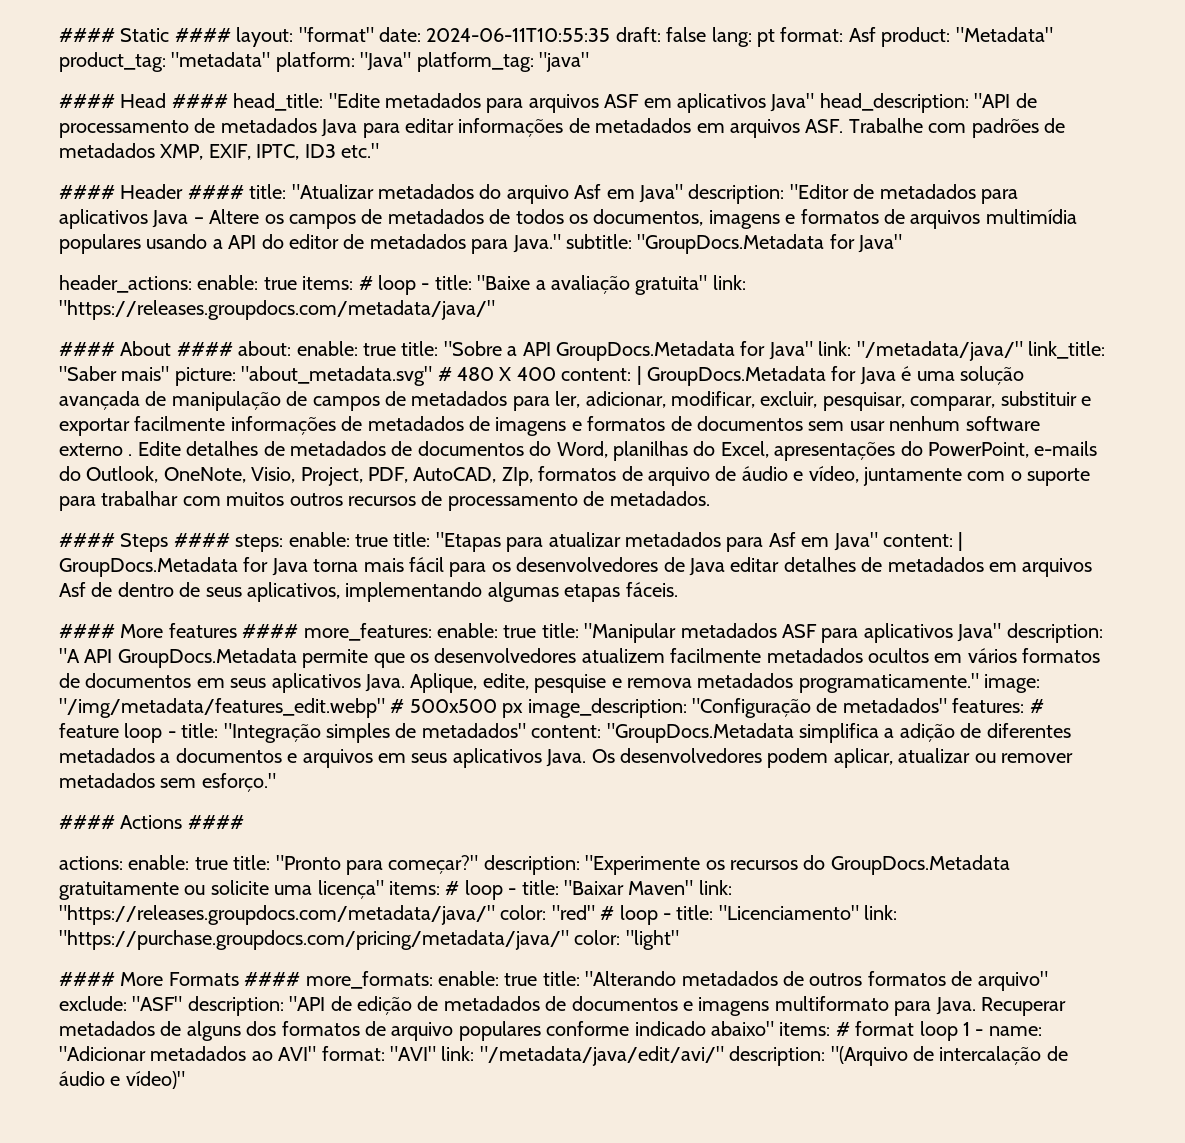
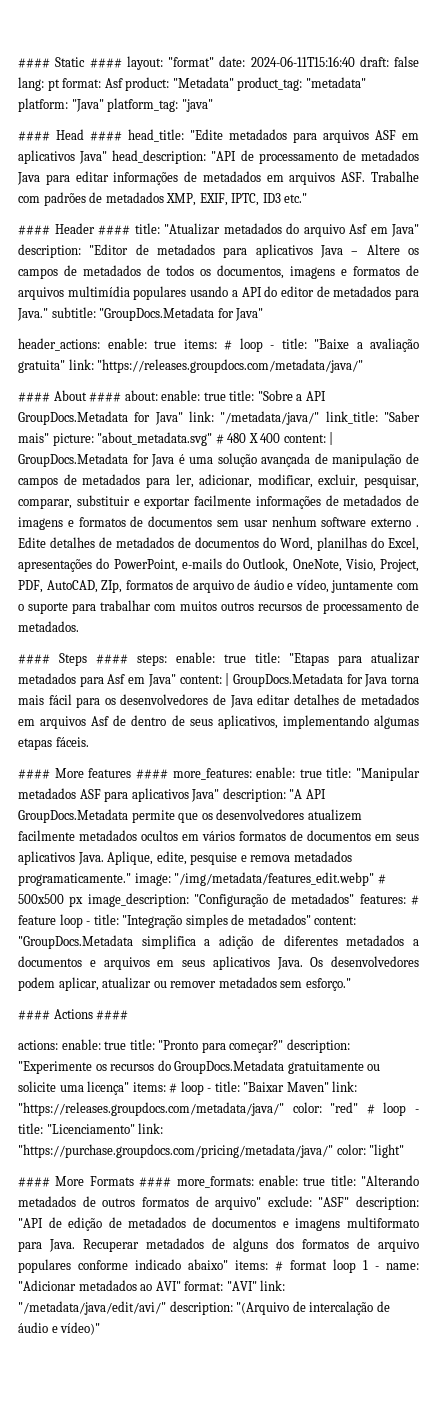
- #### Static #### layout: "format" date: 2024-06-11T10:55:35 draft: false lang: pt format: Asf product: "Metadata" product_tag: "metadata" platform: "Java" platform_tag: "java"
+ #### Static #### layout: "format" date: 2024-06-11T15:16:40 draft: false lang: pt format: Asf product: "Metadata" product_tag: "metadata" platform: "Java" platform_tag: "java"

